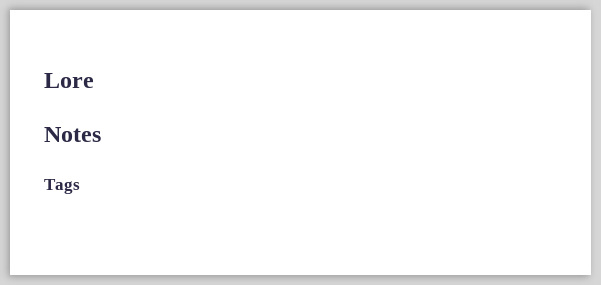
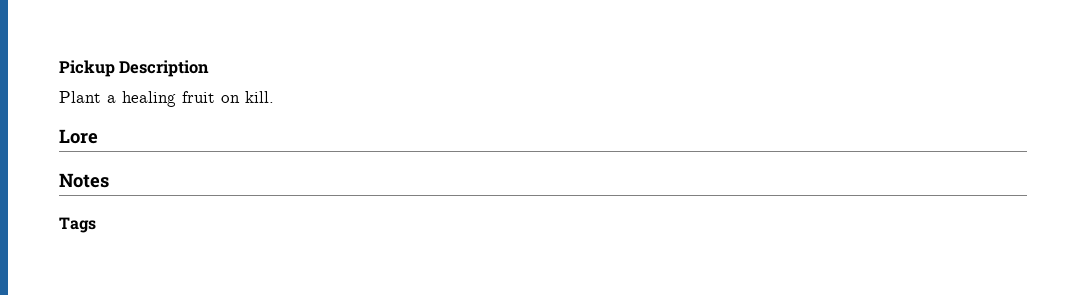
+ Pickup Description
+ Plant a healing fruit on kill.

